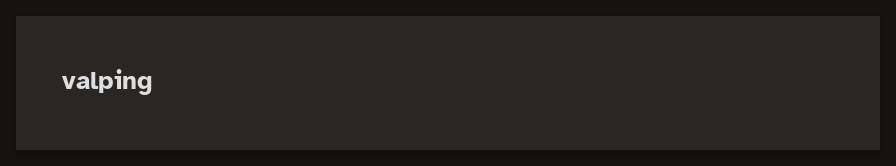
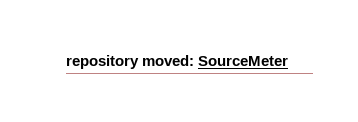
- valping
+ repository moved: SourceMeter

